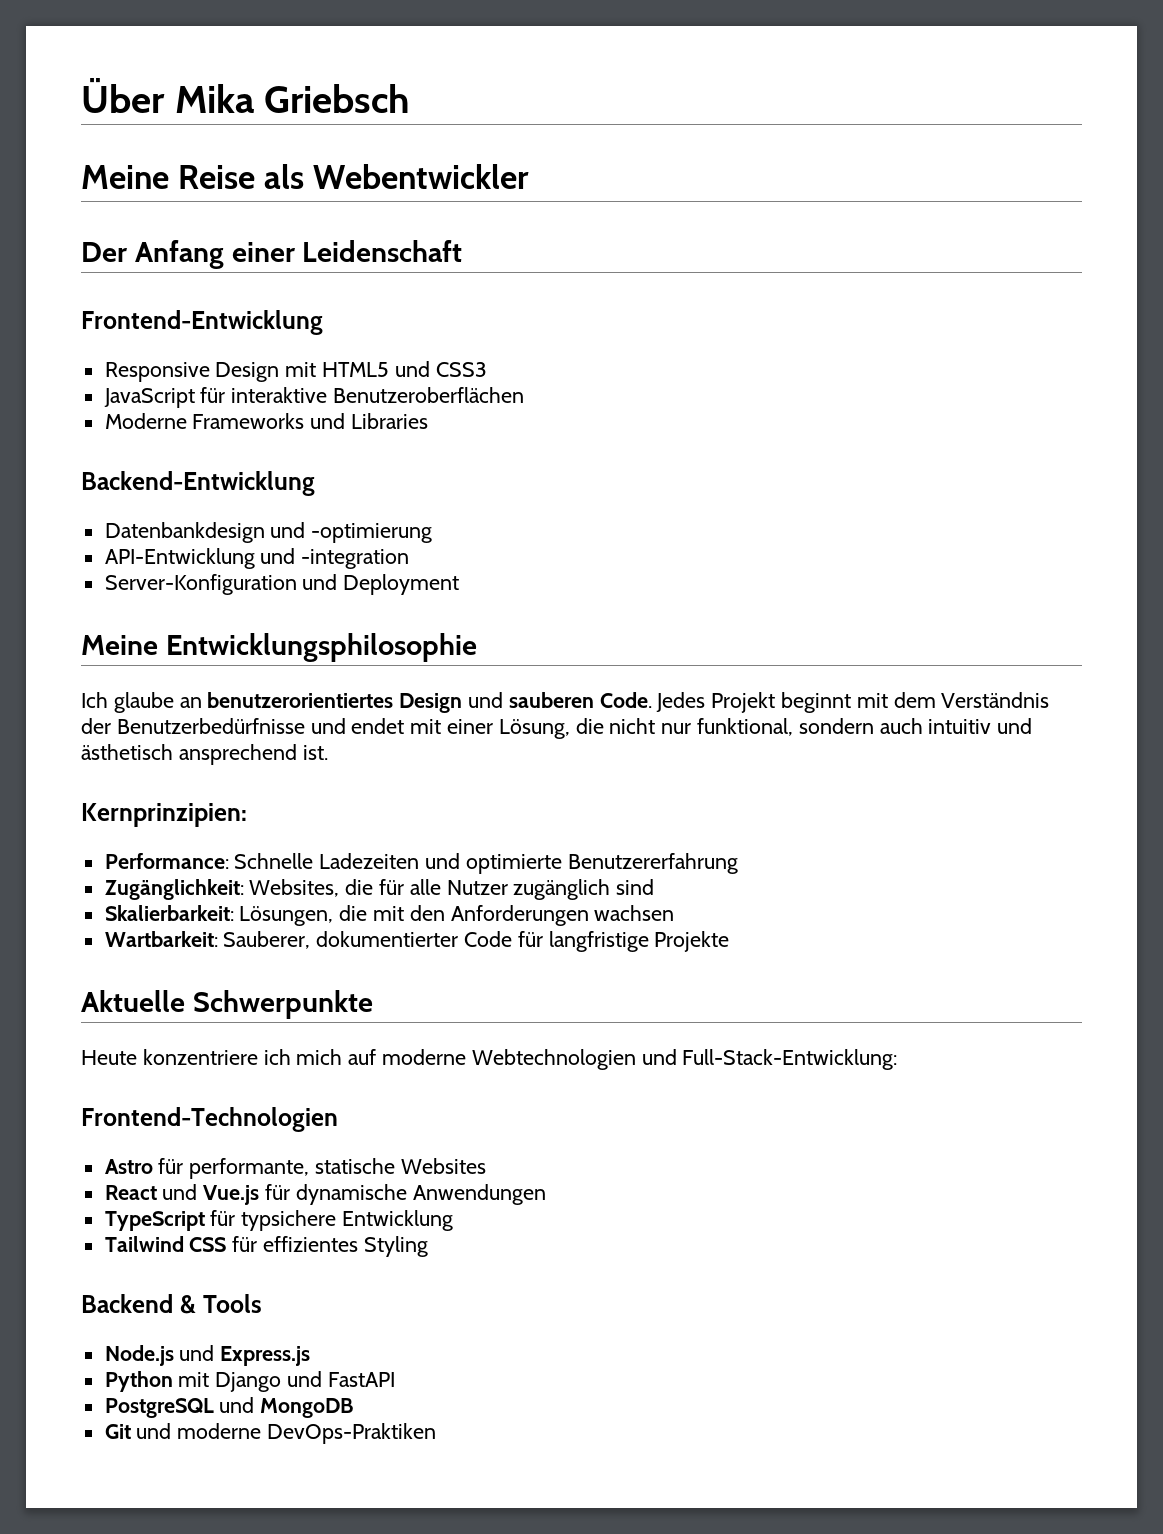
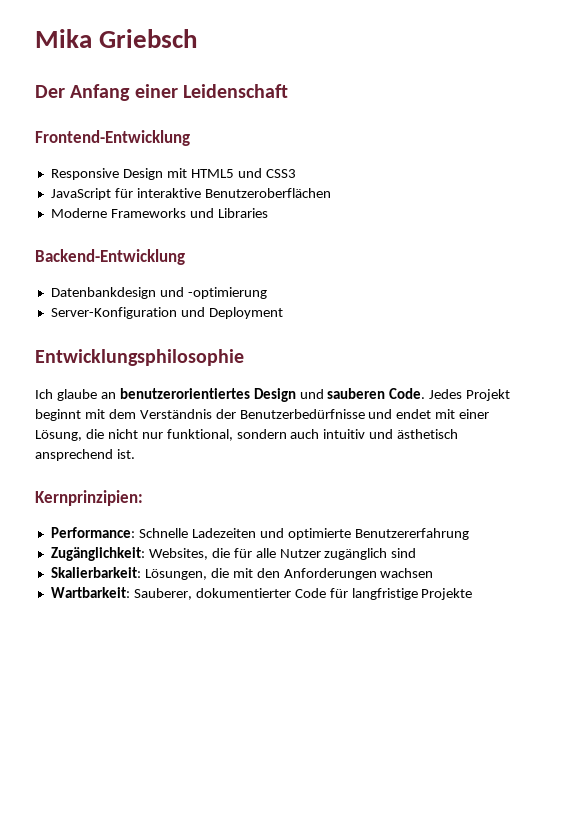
- Über Mika Griebsch
+ Mika Griebsch
- Meine Reise als Webentwickler
- API-Entwicklung und -integration
- Meine Entwicklungsphilosophie
+ Entwicklungsphilosophie
- Aktuelle Schwerpunkte
- Heute konzentriere ich mich auf moderne Webtechnologien und Full-Stack-Entwicklung:
- Frontend-Technologien
- Astro für performante, statische Websites
- React und Vue.js für dynamische Anwendungen
- TypeScript für typsichere Entwicklung
- Tailwind CSS für effizientes Styling
- Backend & Tools
- Node.js und Express.js
- Python mit Django und FastAPI
- PostgreSQL und MongoDB
- Git und moderne DevOps-Praktiken

